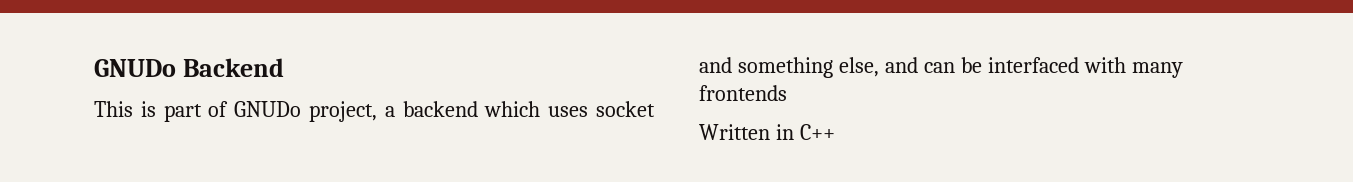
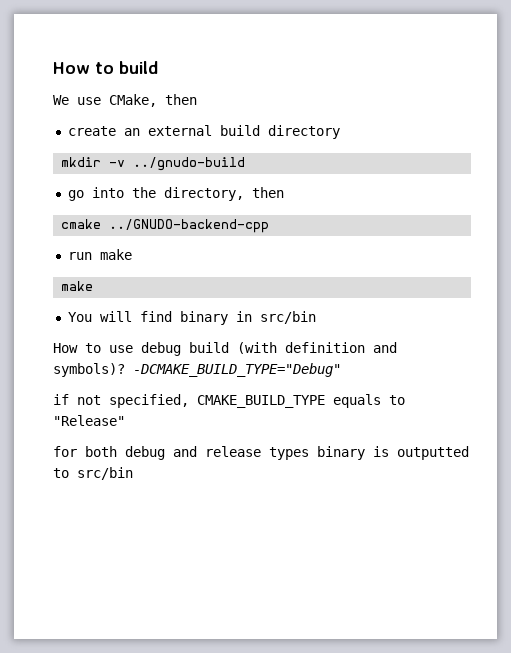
- GNUDo Backend
- This is part of GNUDo project, a backend which uses socket and something else, and can be interfaced with many frontends
- Written in C++
+ How to build
+ We use CMake, then
+ create an external build directory
+ mkdir -v ../gnudo-build
+ go into the directory, then
+ cmake ../GNUDO-backend-cpp
+ run make
+ make
+ You will find binary in src/bin
+ How to use debug build (with definition and symbols)? -DCMAKE_BUILD_TYPE="Debug"
+ if not specified, CMAKE_BUILD_TYPE equals to "Release"
+ for both debug and release types binary is outputted to src/bin

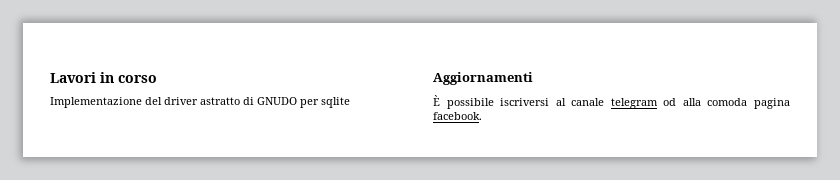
- How to build
- We use CMake, then
- create an external build directory
- mkdir -v ../gnudo-build
- go into the directory, then
- cmake ../GNUDO-backend-cpp
- run make
- make
- You will find binary in src/bin
- How to use debug build (with definition and symbols)? -DCMAKE_BUILD_TYPE="Debug"
- if not specified, CMAKE_BUILD_TYPE equals to "Release"
- for both debug and release types binary is outputted to src/bin
+ Lavori in corso
+ Implementazione del driver astratto di GNUDO per sqlite
+ Aggiornamenti
+ È possibile iscriversi al canale telegram od alla comoda pagina facebook.

